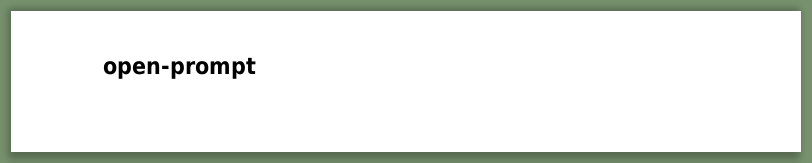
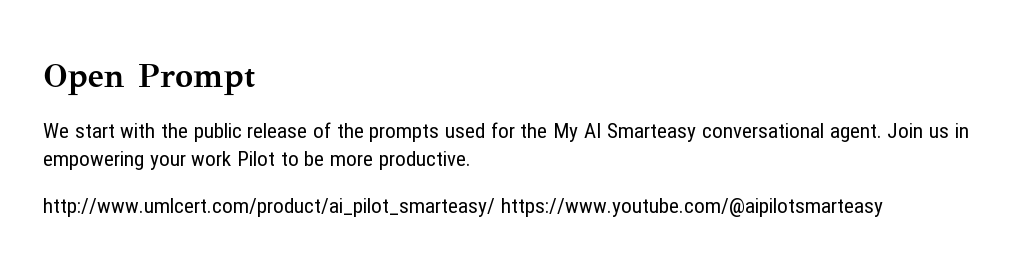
- open-prompt
+ Open Prompt
+ We start with the public release of the prompts used for the My AI Smarteasy conversational agent. Join us in empowering your work Pilot to be more productive.
+ http://www.umlcert.com/product/ai_pilot_smarteasy/ https://www.youtube.com/@aipilotsmarteasy

